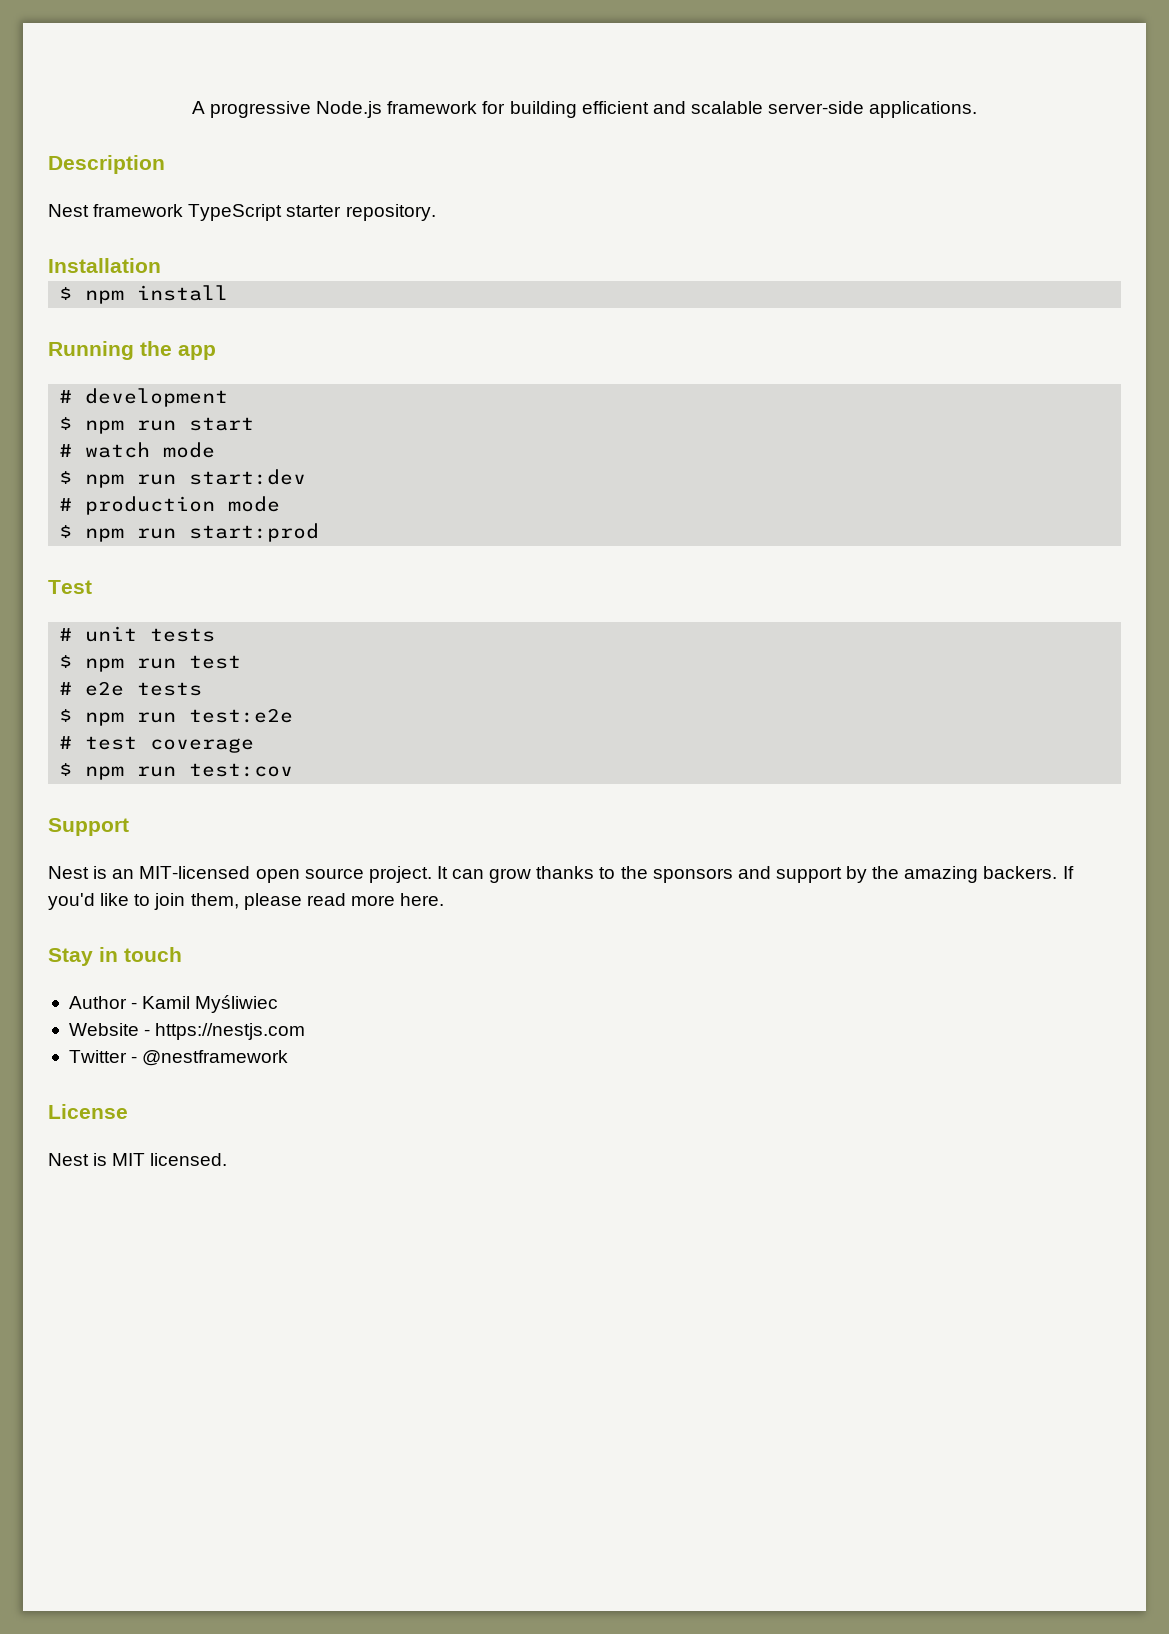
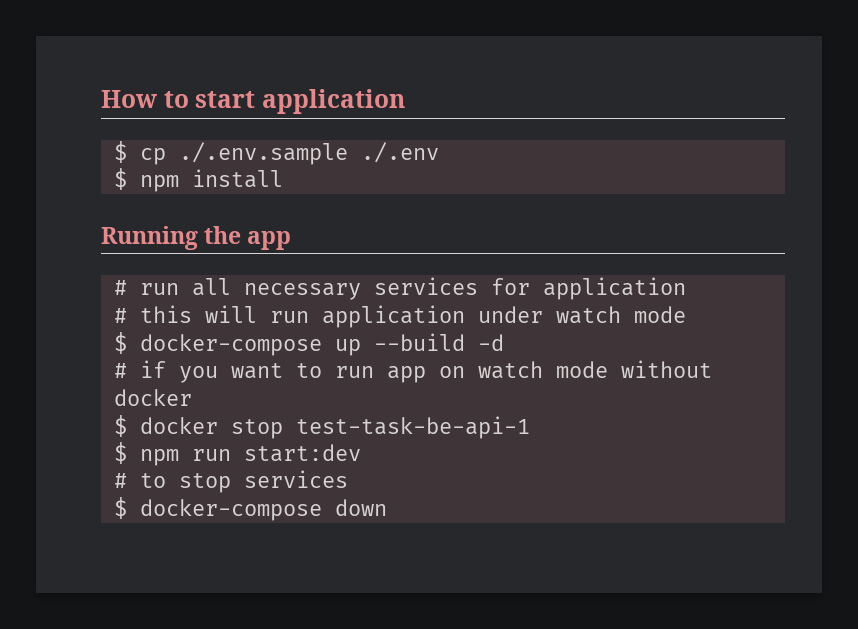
- A progressive Node.js framework for building efficient and scalable server-side applications.
- Description
- Nest framework TypeScript starter repository.
- Installation
+ How to start application
+ $ cp ./.env.sample ./.env
- # development
- $ npm run start
- # watch mode
+ # run all necessary services for application
+ # this will run application under watch mode
+ $ docker-compose up --build -d
+ # if you want to run app on watch mode without docker
+ $ docker stop test-task-be-api-1
- # production mode
- $ npm run start:prod
- Test
- # unit tests
- $ npm run test
- # e2e tests
- $ npm run test:e2e
- # test coverage
- $ npm run test:cov
- Support
- Nest is an MIT-licensed open source project. It can grow thanks to the sponsors and support by the amazing backers. If you'd like to join them, please read more here.
- Stay in touch
- Author - Kamil Myśliwiec
- Website - https://nestjs.com
- Twitter - @nestframework
- License
- Nest is MIT licensed.
+ # to stop services
+ $ docker-compose down

